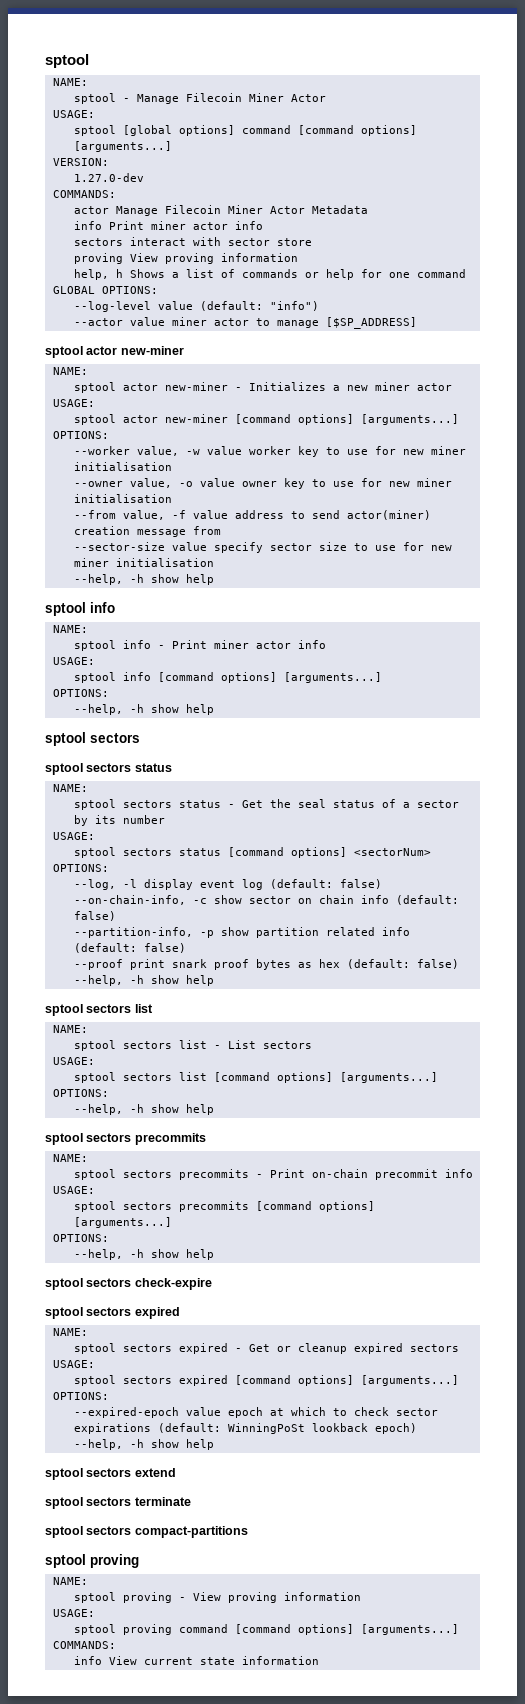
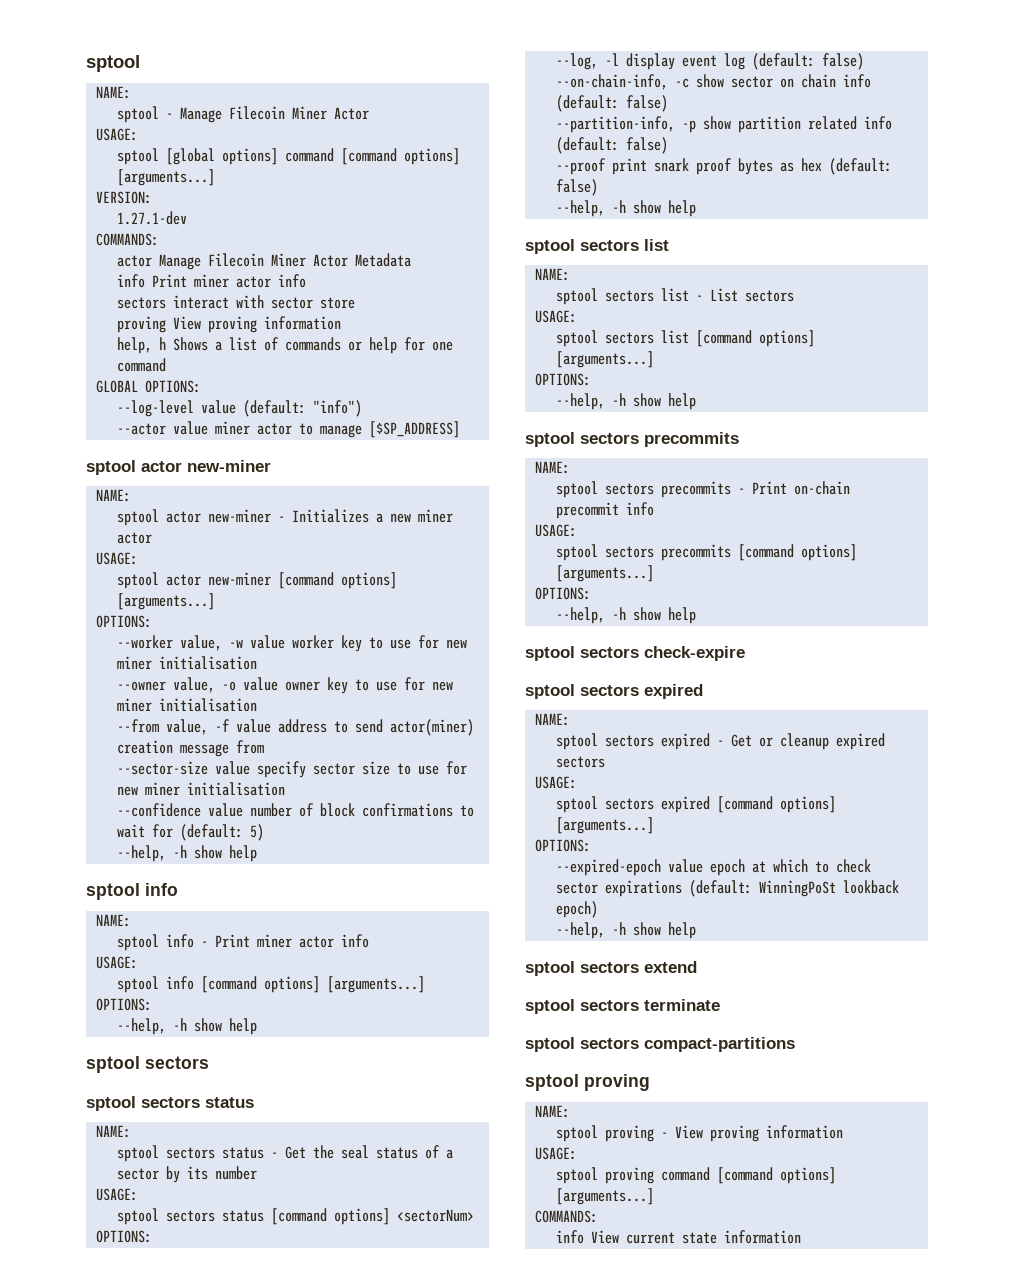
- 1.27.0-dev
+ 1.27.1-dev
+ --confidence value number of block confirmations to wait for (default: 5)

